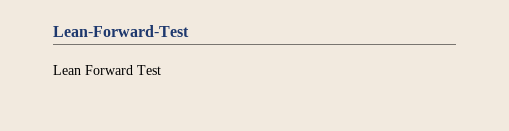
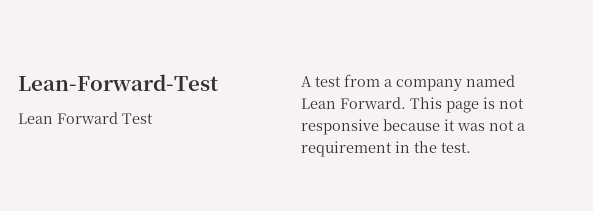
+ A test from a company named Lean Forward. This page is not responsive because it was not a requirement in the test.

